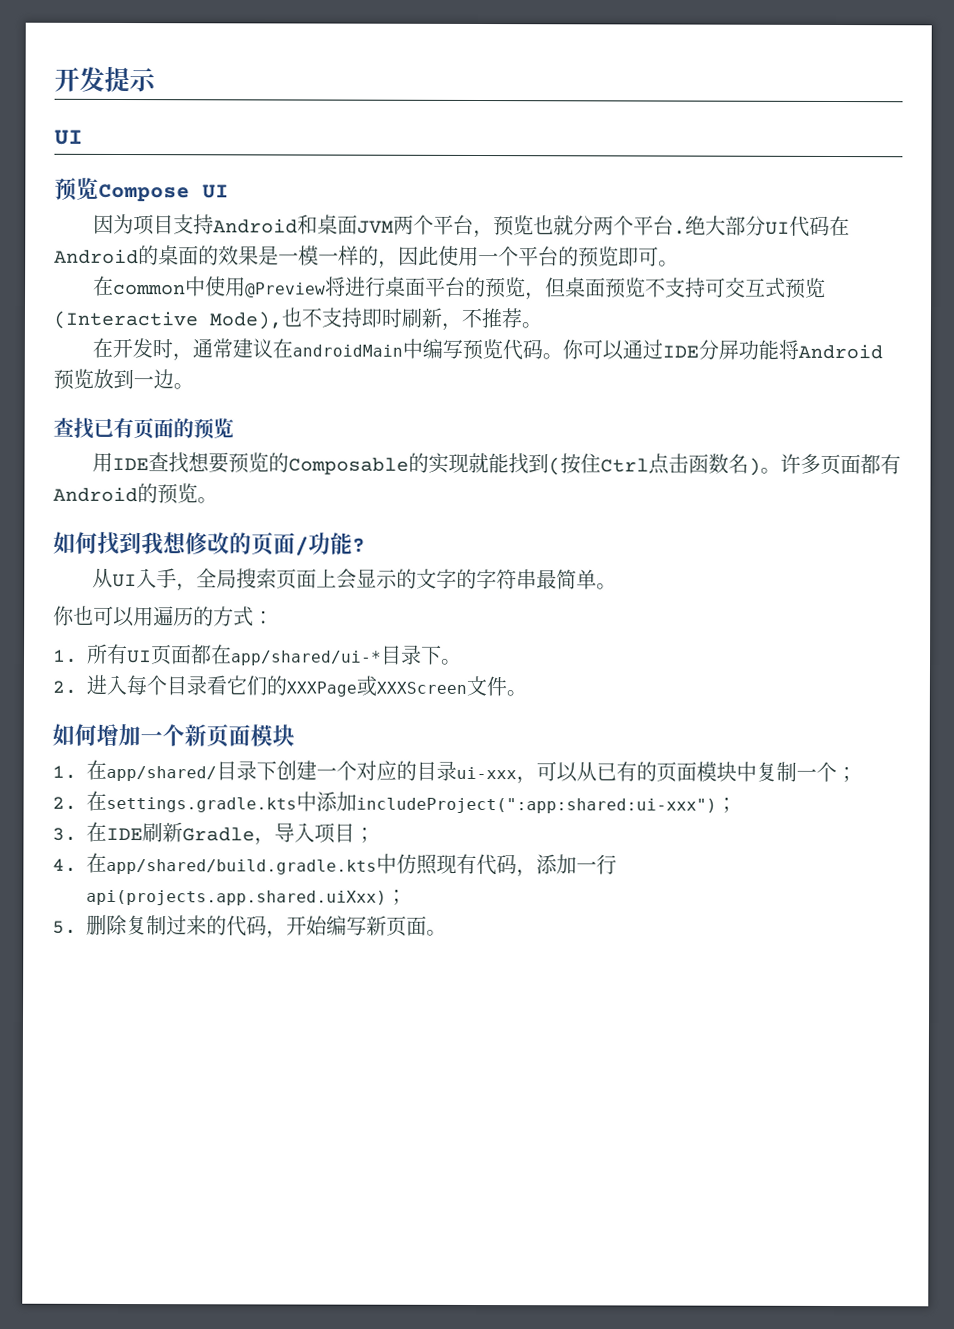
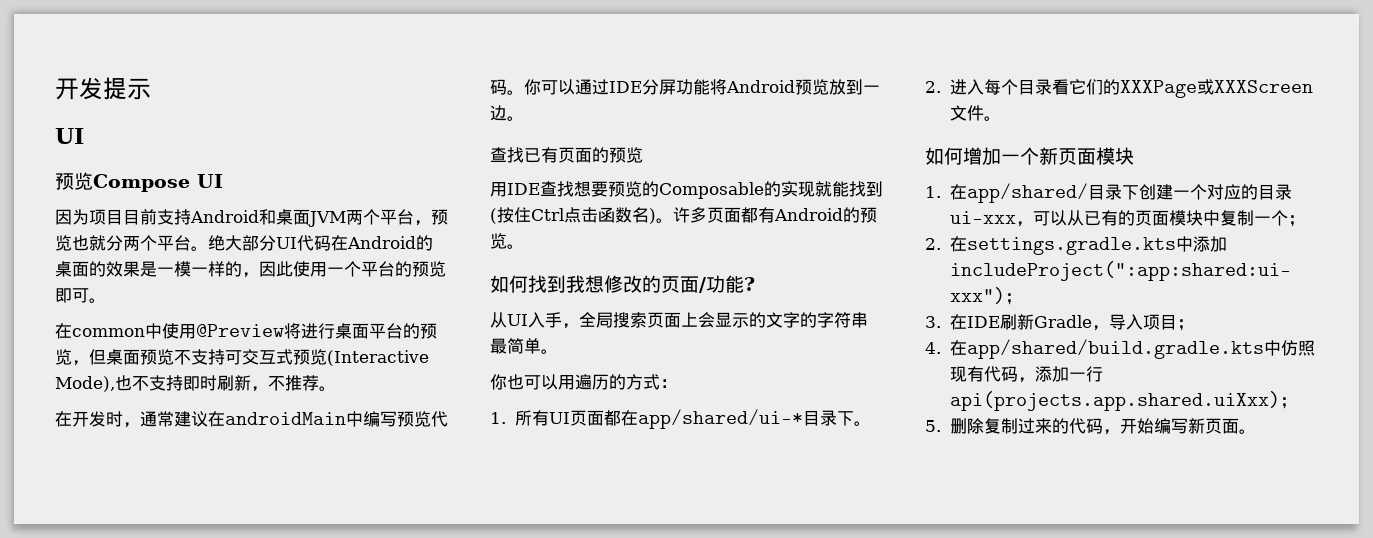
- 因为项目支持Android和桌面JVM两个平台，预览也就分两个平台.
+ 因为项目目前支持Android和桌面JVM两个平台，预览也就分两个平台。

